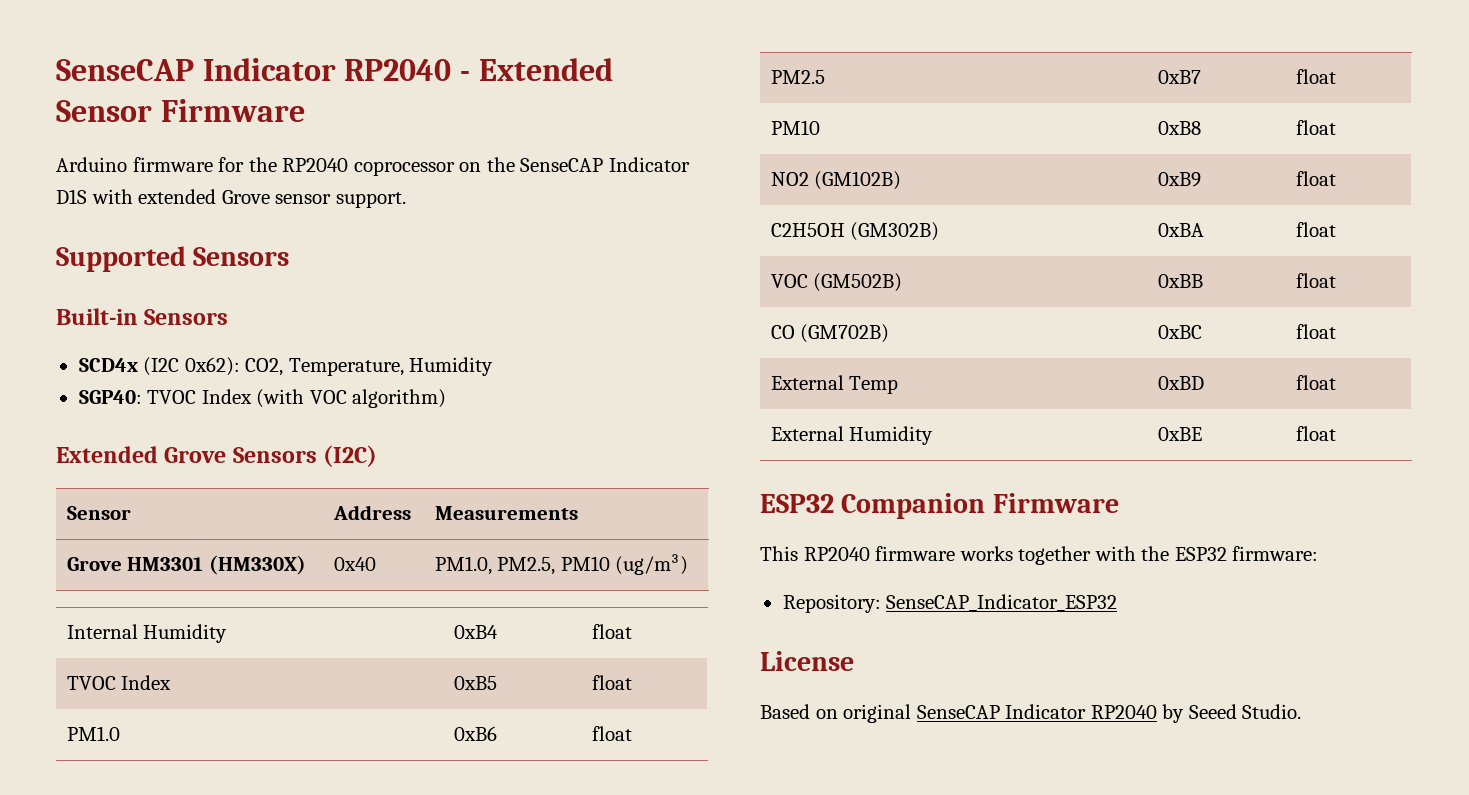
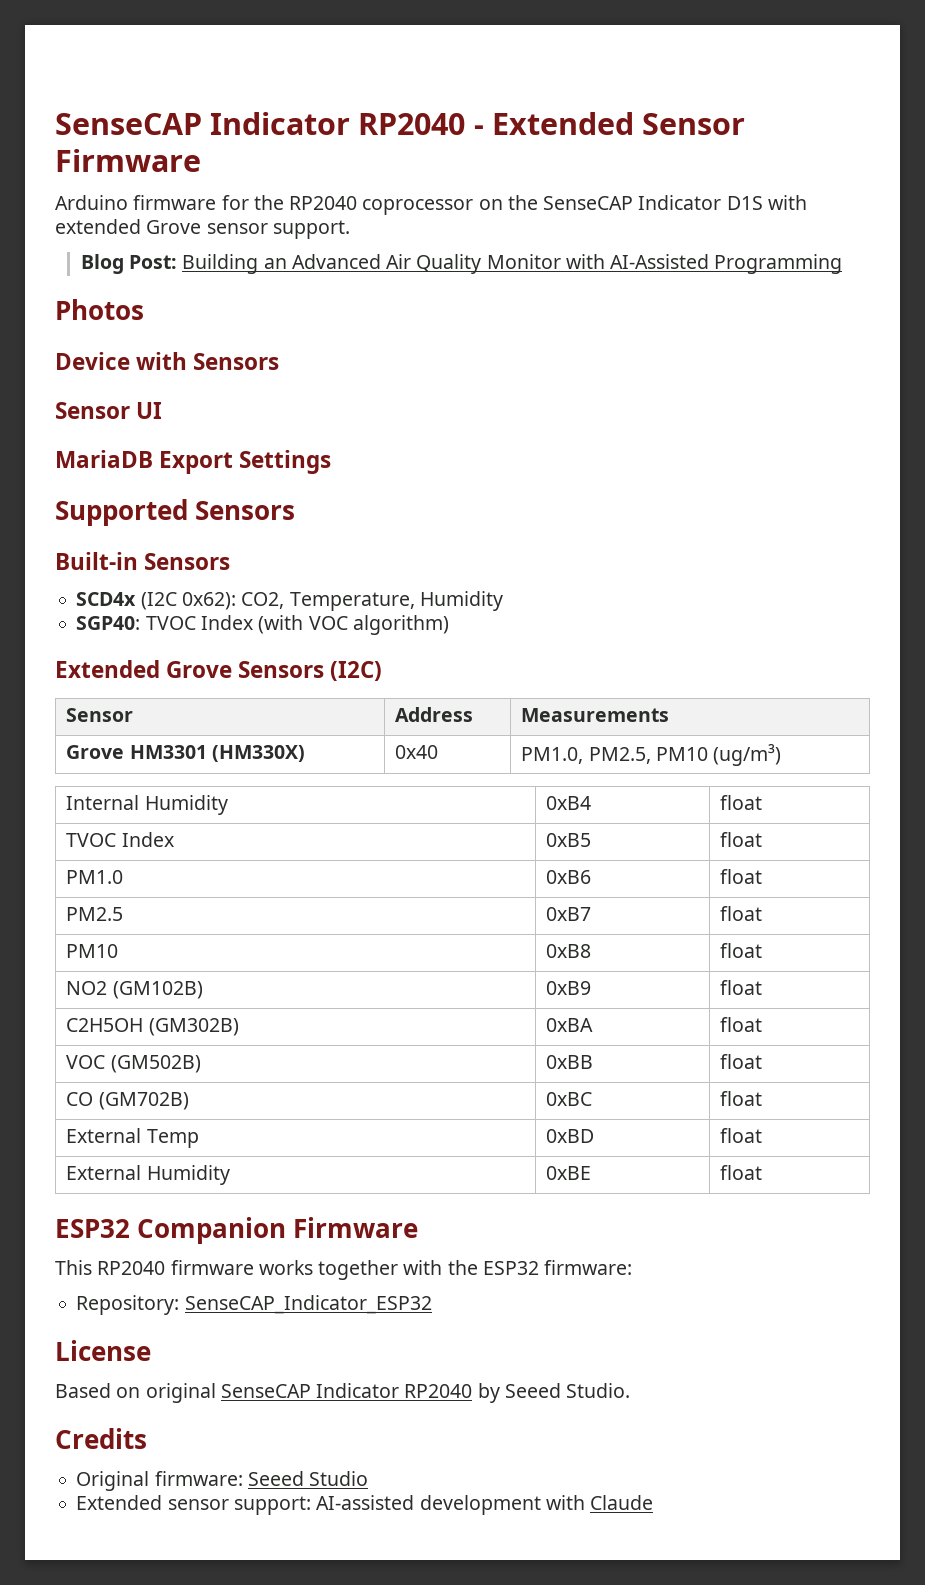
+ Blog Post: Building an Advanced Air Quality Monitor with AI-Assisted Programming
+ Photos
+ Device with Sensors
+ Sensor UI
+ MariaDB Export Settings
+ Credits
+ Original firmware: Seeed Studio
+ Extended sensor support: AI-assisted development with Claude

